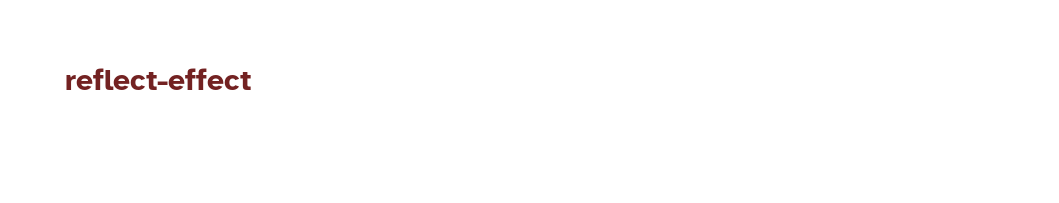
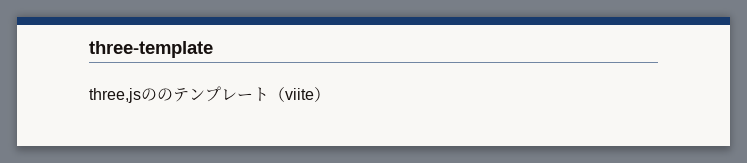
- reflect-effect
+ three-template
+ three,jsののテンプレート（viite）

